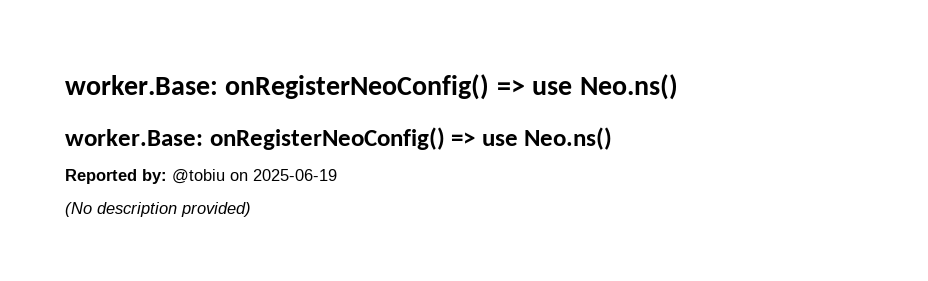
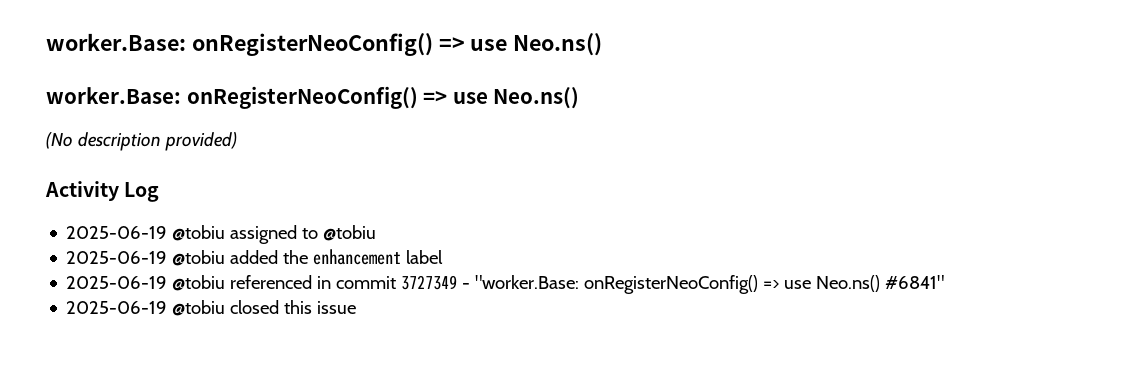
- Reported by: @tobiu on 2025-06-19
  (No description provided)
+ Activity Log
+ 2025-06-19 @tobiu assigned to @tobiu
+ 2025-06-19 @tobiu added the enhancement label
+ 2025-06-19 @tobiu referenced in commit 3727349 - "worker.Base: onRegisterNeoConfig() => use Neo.ns() #6841"
+ 2025-06-19 @tobiu closed this issue

